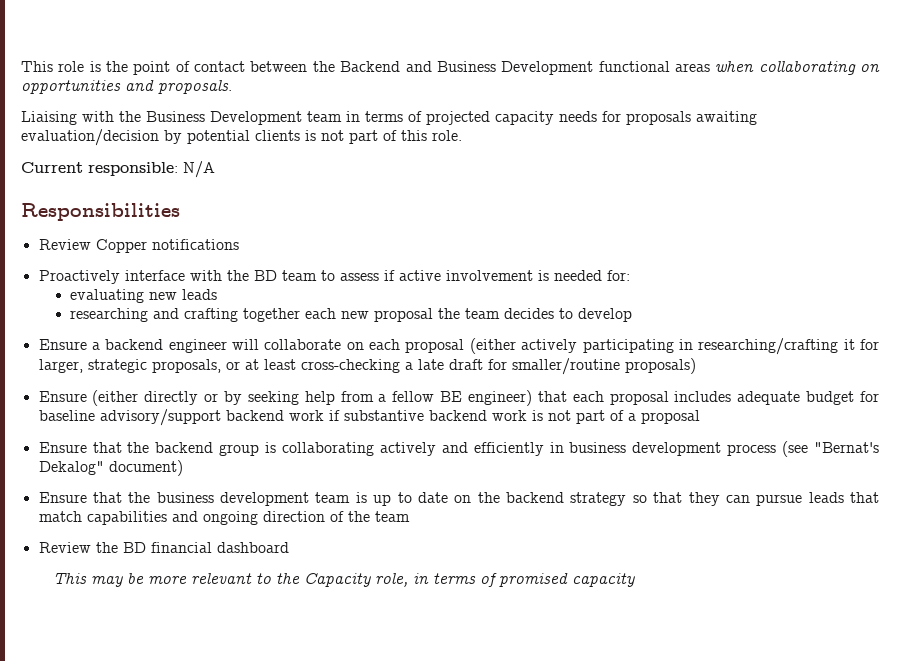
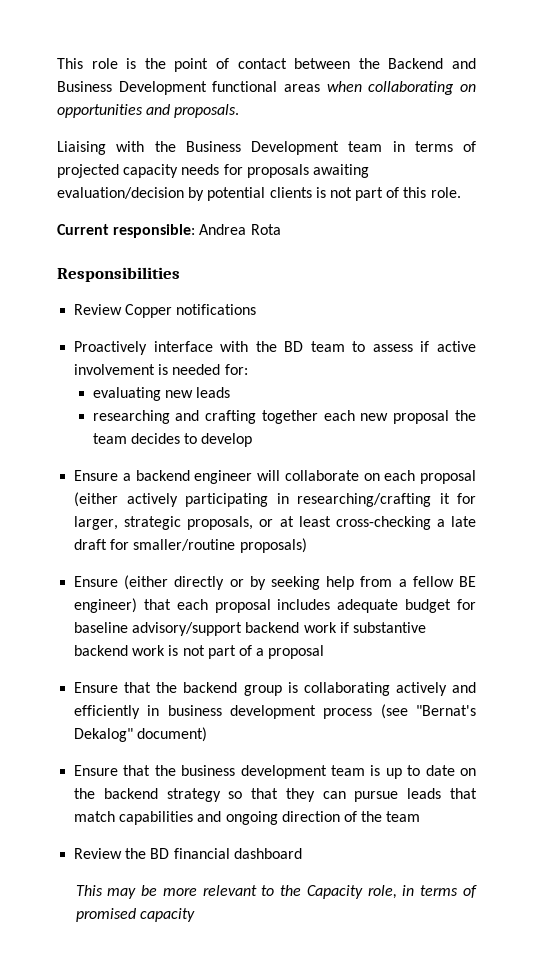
- Current responsible: N/A
+ Current responsible: Andrea Rota

